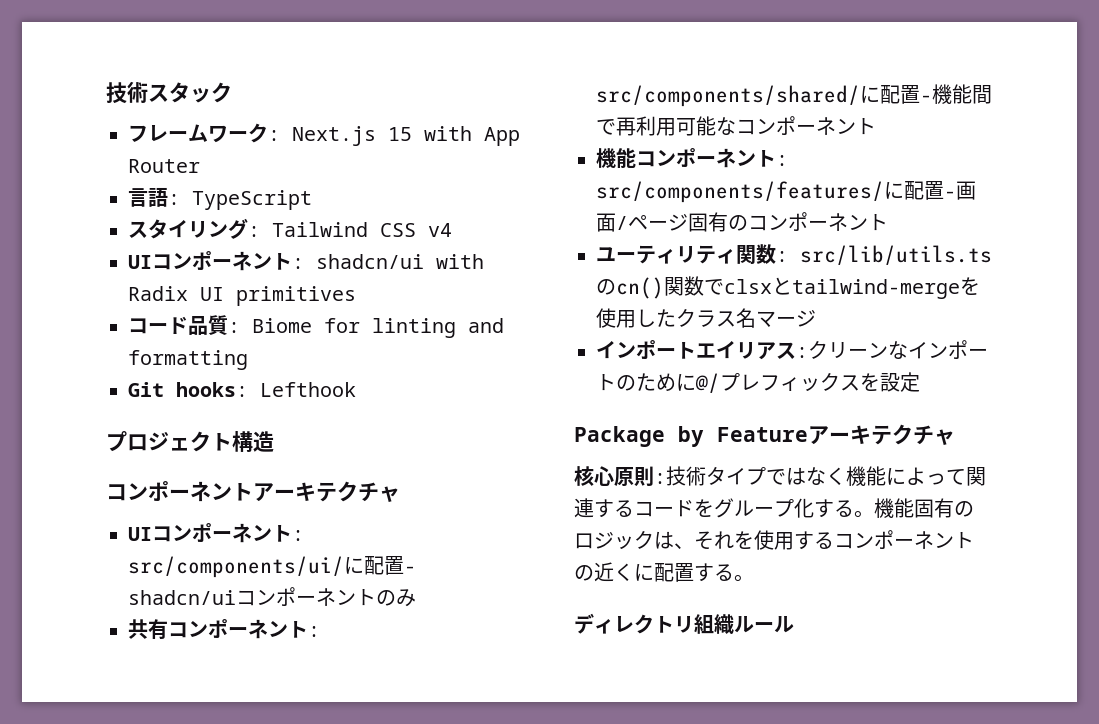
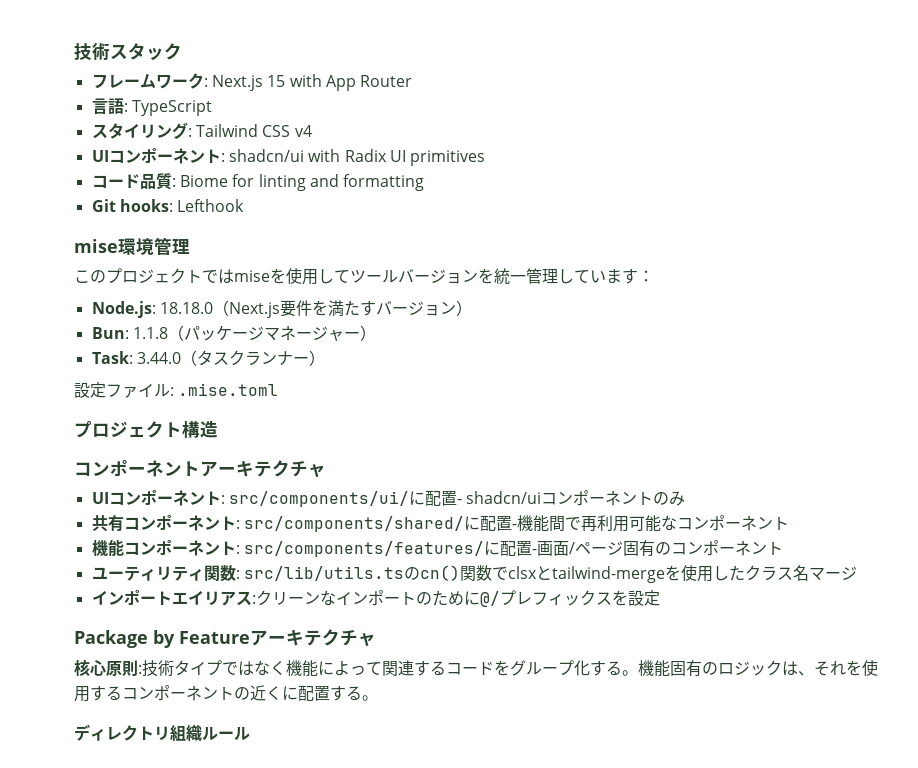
+ mise環境管理
+ このプロジェクトではmiseを使用してツールバージョンを統一管理しています：
+ Node.js: 18.18.0（Next.js要件を満たすバージョン）
+ Bun: 1.1.8（パッケージマネージャー）
+ Task: 3.44.0（タスクランナー）
+ 設定ファイル: .mise.toml

